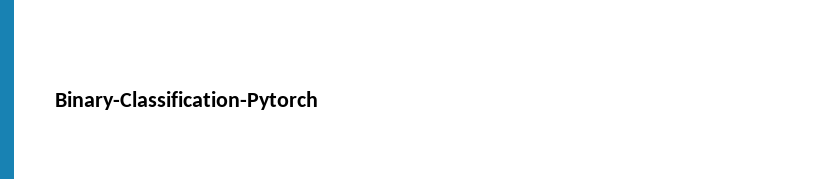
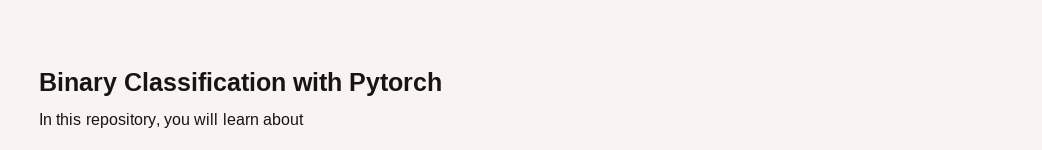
- Binary-Classification-Pytorch
+ Binary Classification with Pytorch
+ In this repository, you will learn about

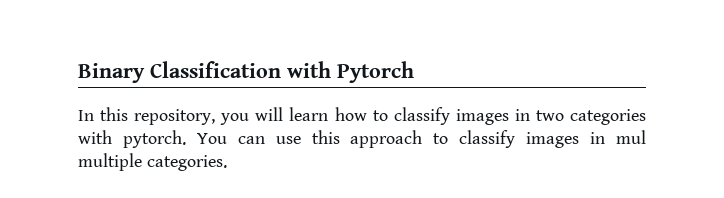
- In this repository, you will learn about
+ In this repository, you will learn how to classify images in two categories with pytorch. You can use this approach to classify images in mul multiple categories.

